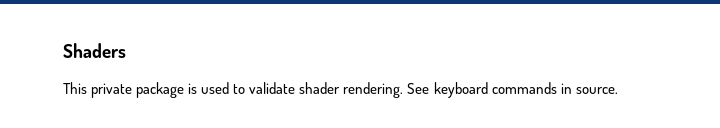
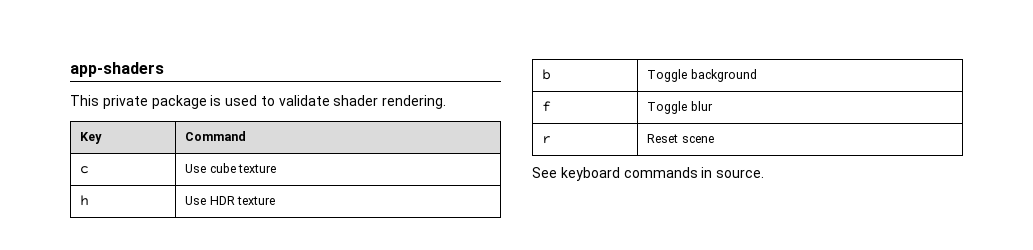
- Shaders
+ app-shaders
- This private package is used to validate shader rendering. See keyboard commands in source.
+ This private package is used to validate shader rendering.
+ Key | Command
+ c | Use cube texture
+ h | Use HDR texture
+ b | Toggle background
+ f | Toggle blur
+ r | Reset scene
+ See keyboard commands in source.

